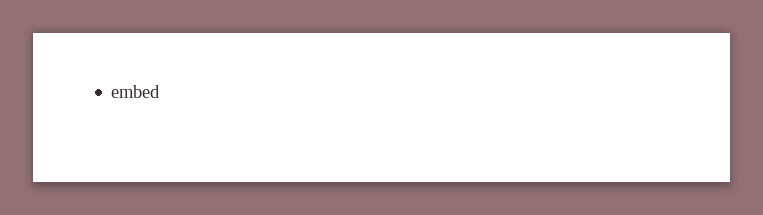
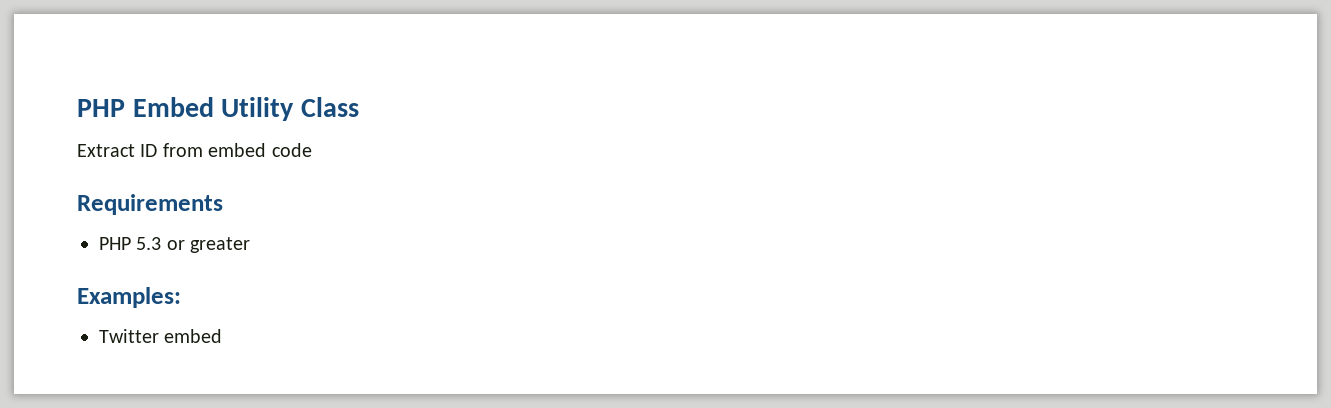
- embed
+ PHP Embed Utility Class
+ Extract ID from embed code
+ Requirements
+ PHP 5.3 or greater
+ Examples:
+ Twitter embed

